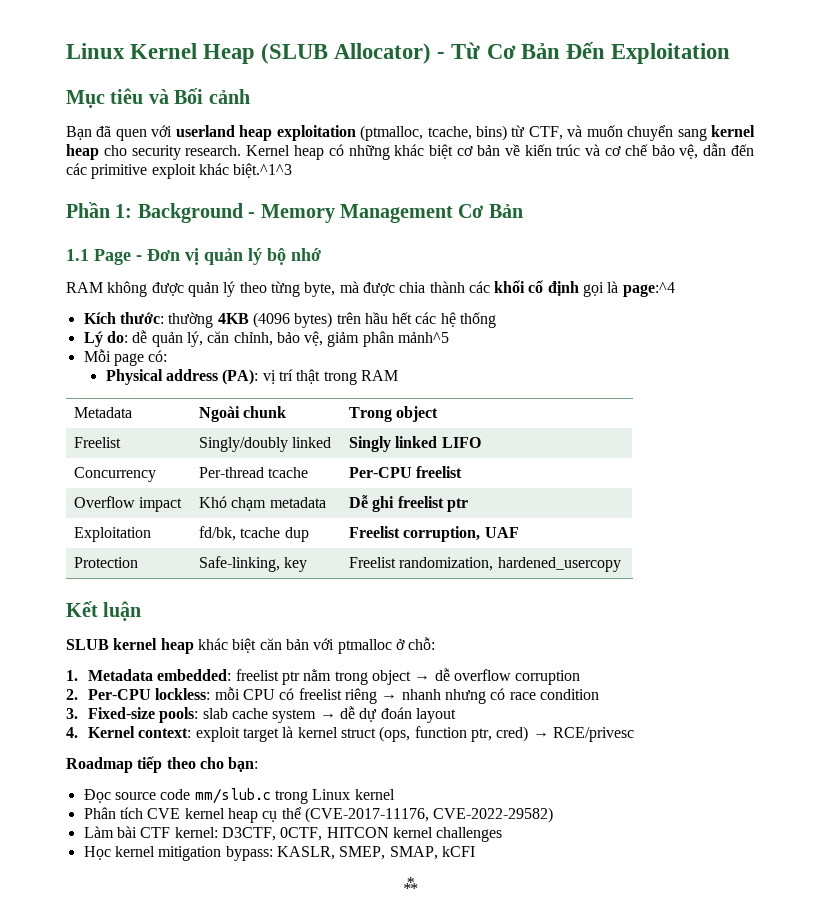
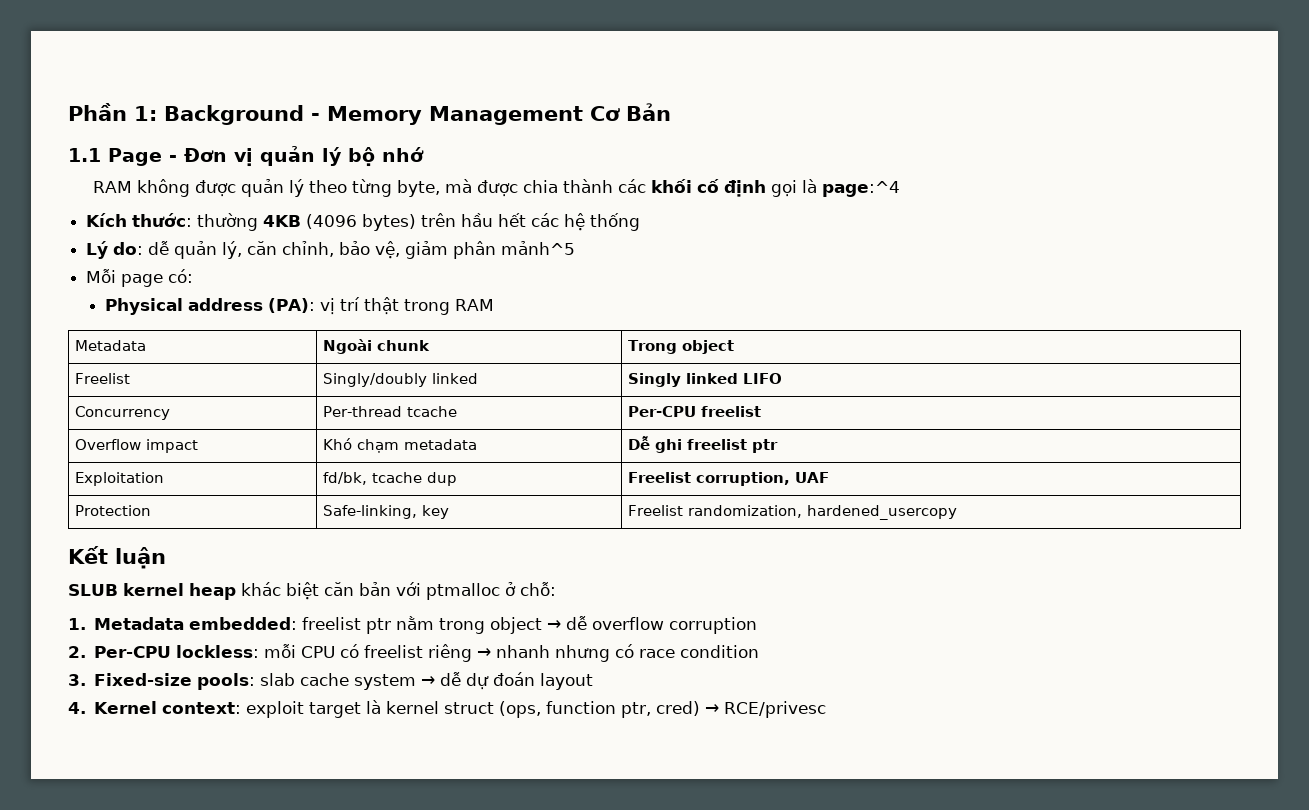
- Linux Kernel Heap (SLUB Allocator) - Từ Cơ Bản Đến Exploitation
- Mục tiêu và Bối cảnh
- Bạn đã quen với userland heap exploitation (ptmalloc, tcache, bins) từ CTF, và muốn chuyển sang kernel heap cho security research. Kernel heap có những khác biệt cơ bản về kiến trúc và cơ chế bảo vệ, dẫn đến các primitive exploit khác biệt.^1^3
- Roadmap tiếp theo cho bạn:
- Đọc source code mm/slub.c trong Linux kernel
- Phân tích CVE kernel heap cụ thể (CVE-2017-11176, CVE-2022-29582)
- Làm bài CTF kernel: D3CTF, 0CTF, HITCON kernel challenges
- Học kernel mitigation bypass: KASLR, SMEP, SMAP, kCFI
- ⁂

